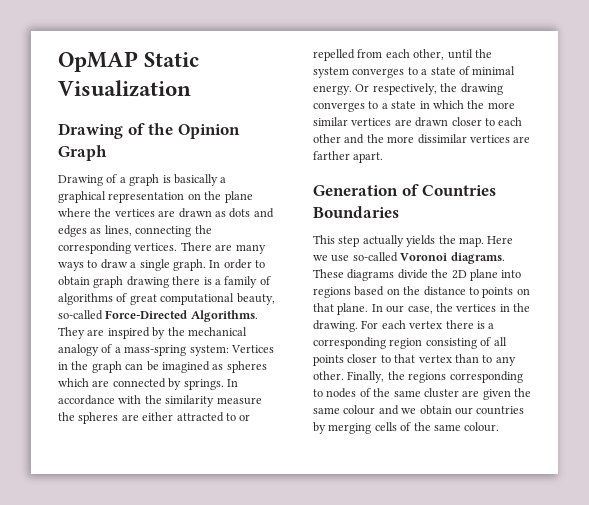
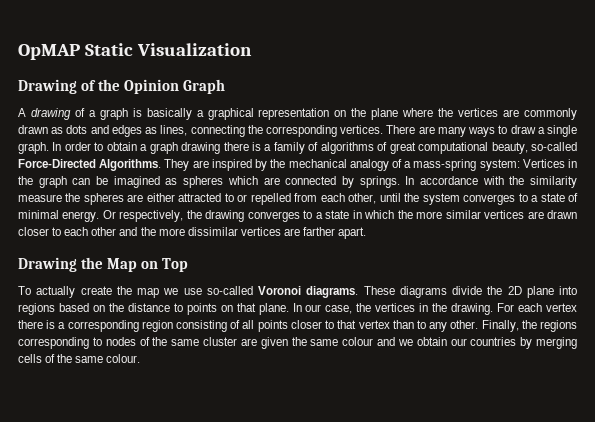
- Drawing of a graph is basically a graphical representation on the plane where the vertices are drawn as dots and edges as lines, connecting the corresponding vertices.
+ A drawing of a graph is basically a graphical representation on the plane where the vertices are commonly drawn as dots and edges as lines, connecting the corresponding vertices.
- In order to obtain graph drawing there is a family of algorithms of great computational beauty, so-called Force-Directed Algorithms.
+ In order to obtain a graph drawing there is a family of algorithms of great computational beauty, so-called Force-Directed Algorithms.
- Generation of Countries Boundaries
- This step actually yields the map. Here we use so-called Voronoi diagrams.
+ Drawing the Map on Top
+ To actually create the map we use so-called Voronoi diagrams.

